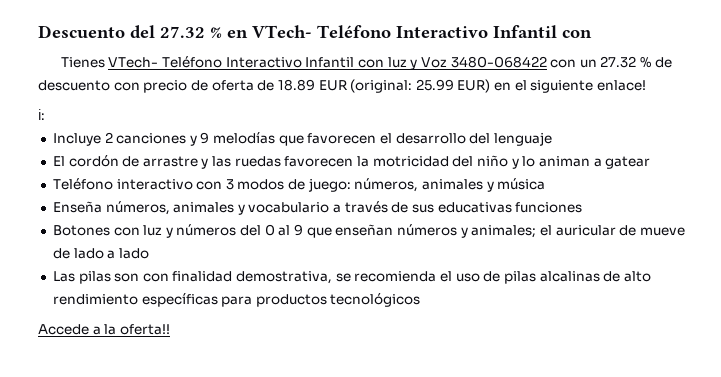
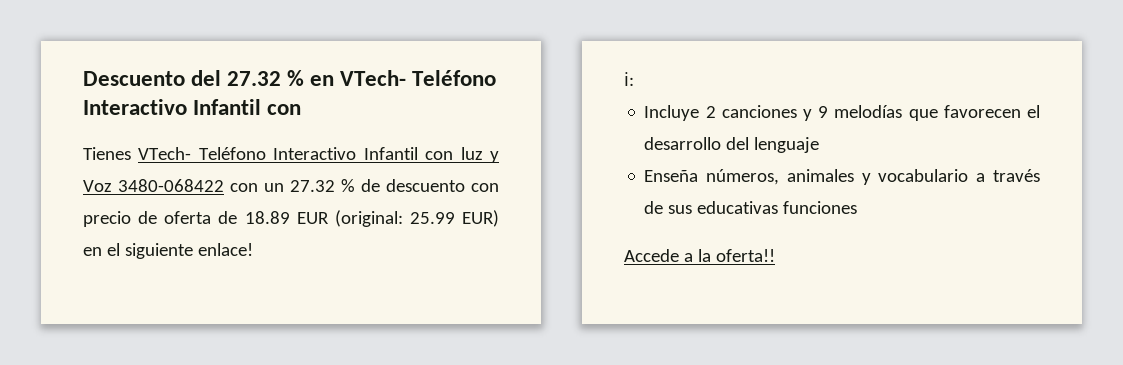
- El cordón de arrastre y las ruedas favorecen la motricidad del niño y lo animan a gatear
- Teléfono interactivo con 3 modos de juego: números, animales y música
- Botones con luz y números del 0 al 9 que enseñan números y animales; el auricular de mueve de lado a lado
- Las pilas son con finalidad demostrativa, se recomienda el uso de pilas alcalinas de alto rendimiento específicas para productos tecnológicos

